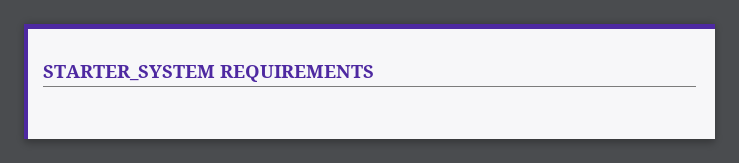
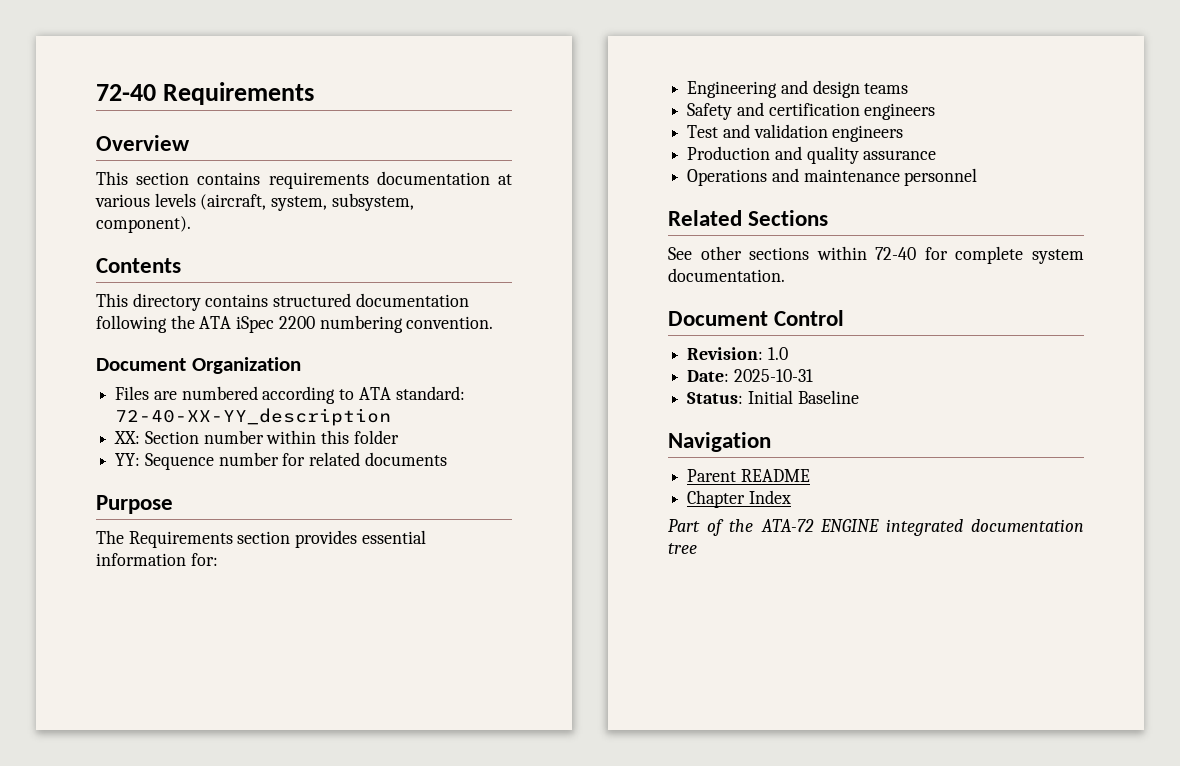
- STARTER_SYSTEM REQUIREMENTS
+ 72-40 Requirements
+ Overview
+ This section contains requirements documentation at various levels (aircraft, system, subsystem, component).
+ Contents
+ This directory contains structured documentation following the ATA iSpec 2200 numbering convention.
+ Document Organization
+ Files are numbered according to ATA standard: 72-40-XX-YY_description
+ XX: Section number within this folder
+ YY: Sequence number for related documents
+ Purpose
+ The Requirements section provides essential information for:
+ Engineering and design teams
+ Safety and certification engineers
+ Test and validation engineers
+ Production and quality assurance
+ Operations and maintenance personnel
+ Related Sections
+ See other sections within 72-40 for complete system documentation.
+ Document Control
+ Revision: 1.0
+ Date: 2025-10-31
+ Status: Initial Baseline
+ Navigation
+ Parent README
+ Chapter Index
+ Part of the ATA-72 ENGINE integrated documentation tree

